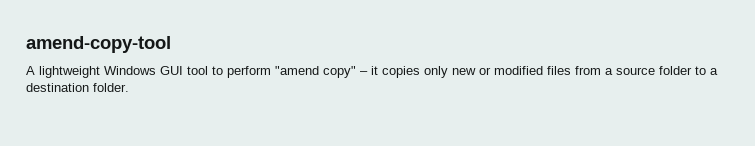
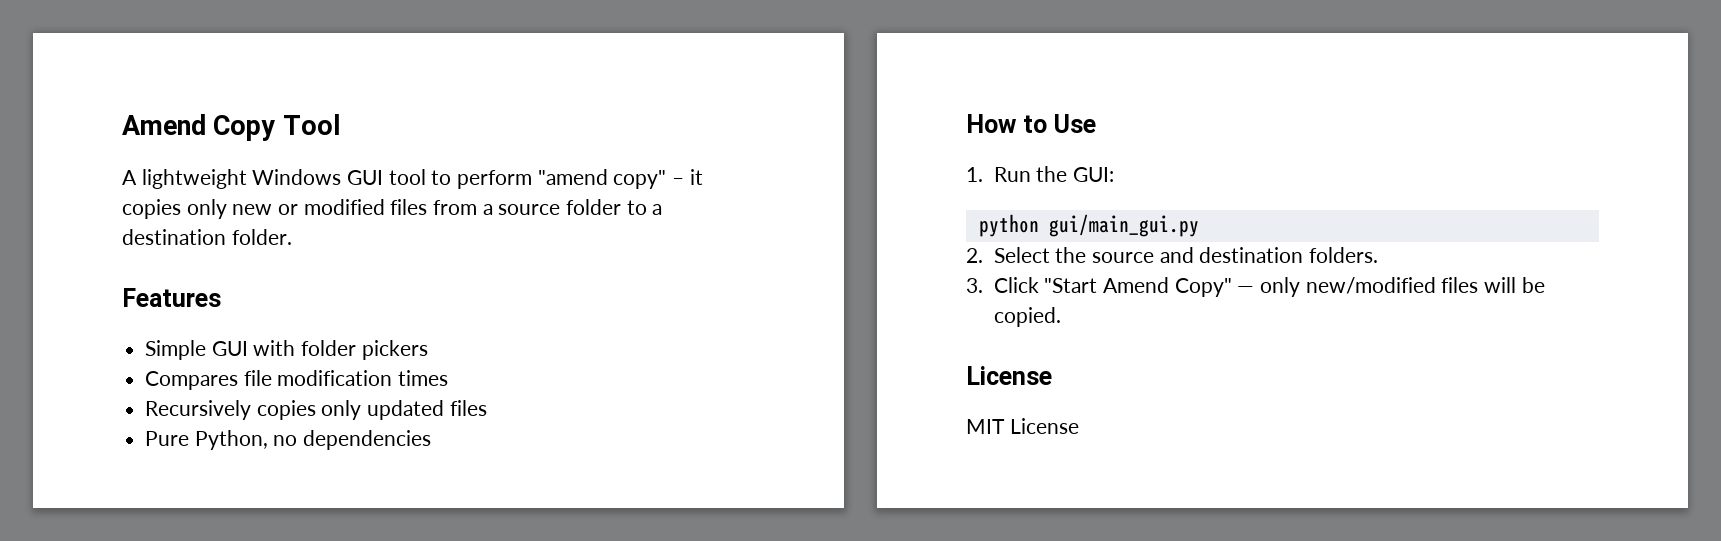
- amend-copy-tool
+ Amend Copy Tool
+ Features
+ Simple GUI with folder pickers
+ Compares file modification times
+ Recursively copies only updated files
+ Pure Python, no dependencies
+ How to Use
+ 1. Run the GUI:
+ python gui/main_gui.py
+ 2. Select the source and destination folders.
+ 3. Click "Start Amend Copy" — only new/modified files will be copied.
+ License
+ MIT License

